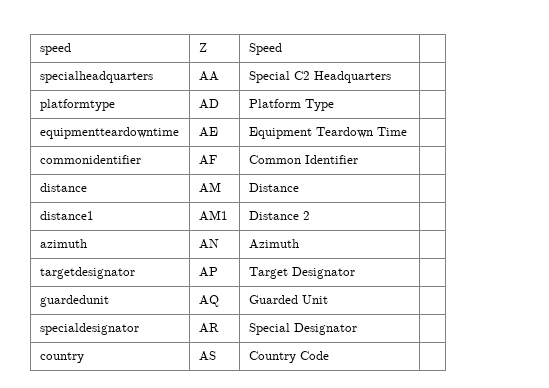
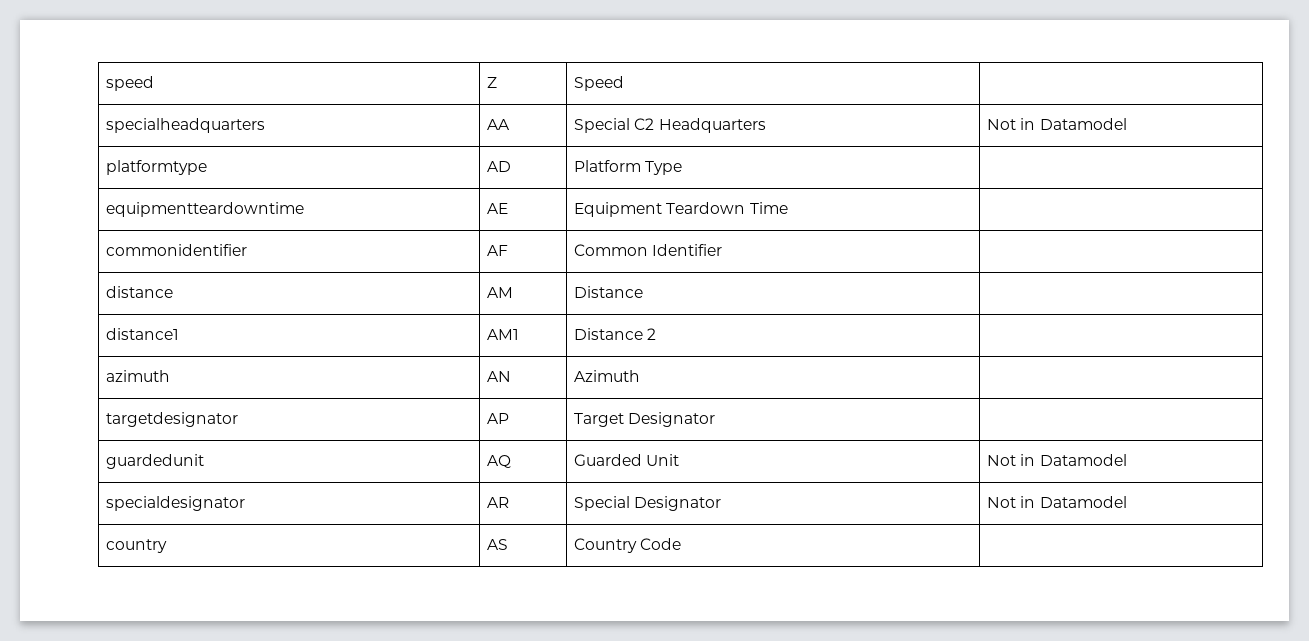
- specialheadquarters | AA | Special C2 Headquarters |
+ specialheadquarters | AA | Special C2 Headquarters | Not in Datamodel
- guardedunit | AQ | Guarded Unit |
+ guardedunit | AQ | Guarded Unit | Not in Datamodel
- specialdesignator | AR | Special Designator |
+ specialdesignator | AR | Special Designator | Not in Datamodel

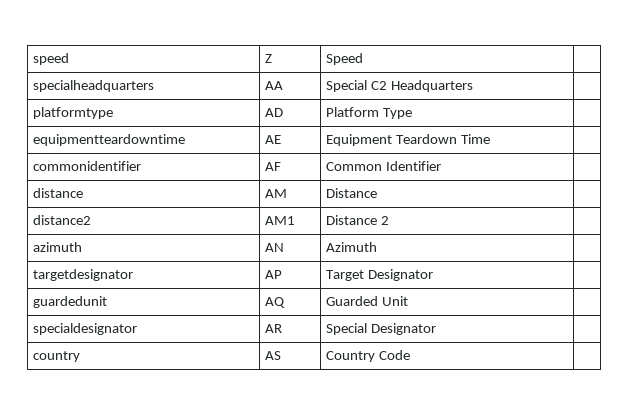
- specialheadquarters | AA | Special C2 Headquarters | Not in Datamodel
+ specialheadquarters | AA | Special C2 Headquarters |
- distance1 | AM1 | Distance 2 |
+ distance2 | AM1 | Distance 2 |
- guardedunit | AQ | Guarded Unit | Not in Datamodel
+ guardedunit | AQ | Guarded Unit |
- specialdesignator | AR | Special Designator | Not in Datamodel
+ specialdesignator | AR | Special Designator |

